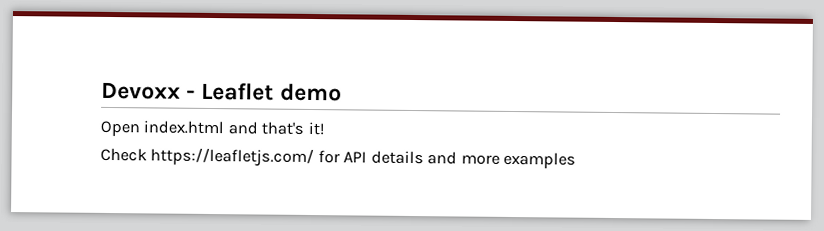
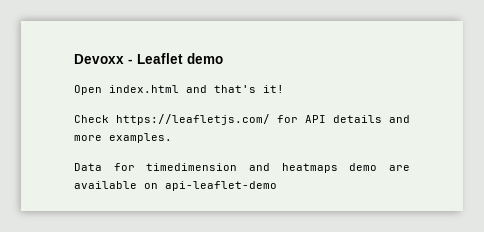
- Check https://leafletjs.com/ for API details and more examples
+ Check https://leafletjs.com/ for API details and more examples.
+ Data for timedimension and heatmaps demo are available on api-leaflet-demo

